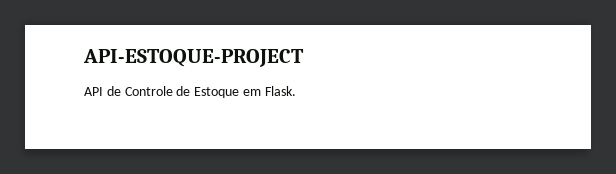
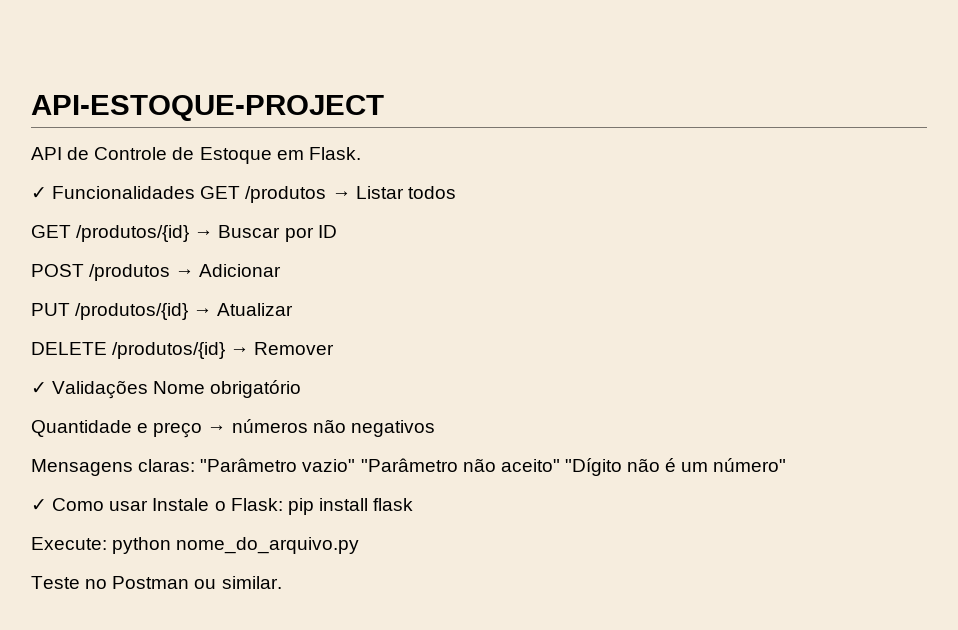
+ ✓ Funcionalidades GET /produtos → Listar todos
+ GET /produtos/{id} → Buscar por ID
+ POST /produtos → Adicionar
+ PUT /produtos/{id} → Atualizar
+ DELETE /produtos/{id} → Remover
+ ✓ Validações Nome obrigatório
+ Quantidade e preço → números não negativos
+ Mensagens claras: "Parâmetro vazio" "Parâmetro não aceito" "Dígito não é um número"
+ ✓ Como usar Instale o Flask: pip install flask
+ Execute: python nome_do_arquivo.py
+ Teste no Postman ou similar.

